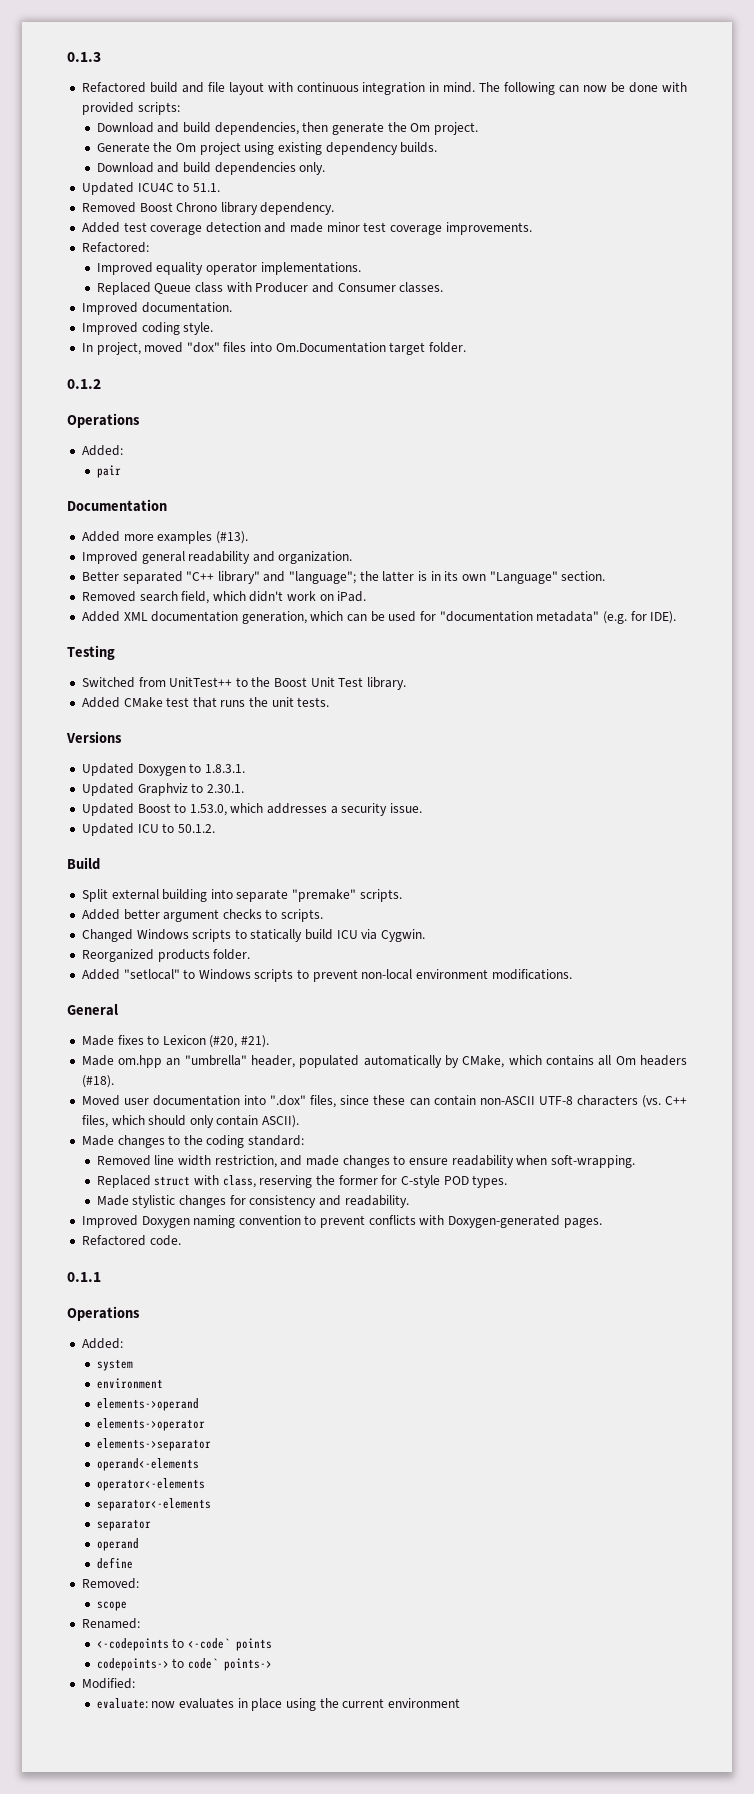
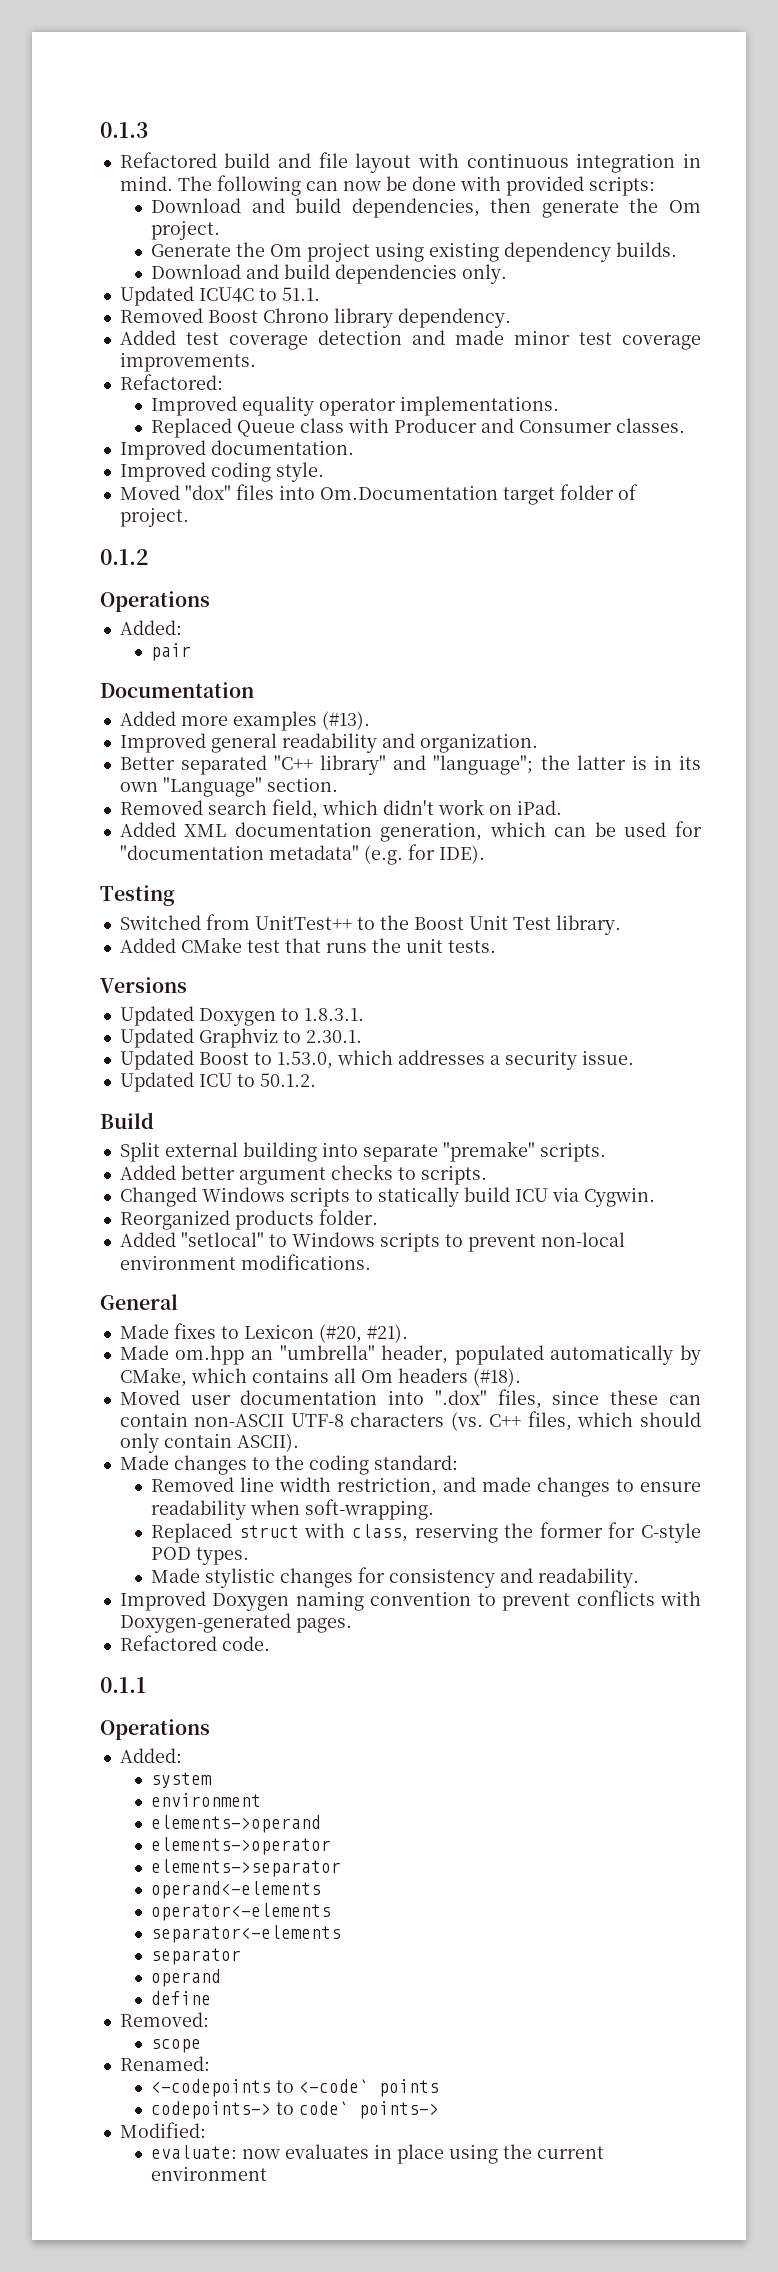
- In project, moved "dox" files into Om.Documentation target folder.
+ Moved "dox" files into Om.Documentation target folder of project.

